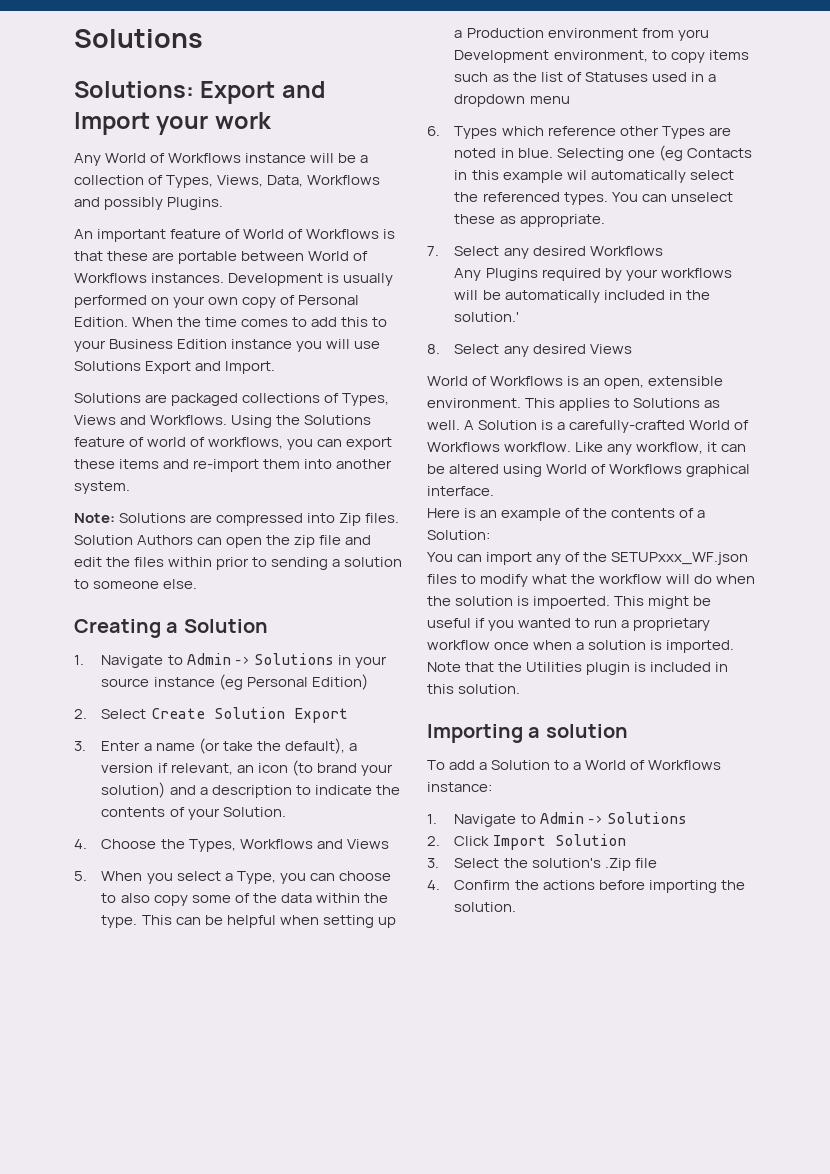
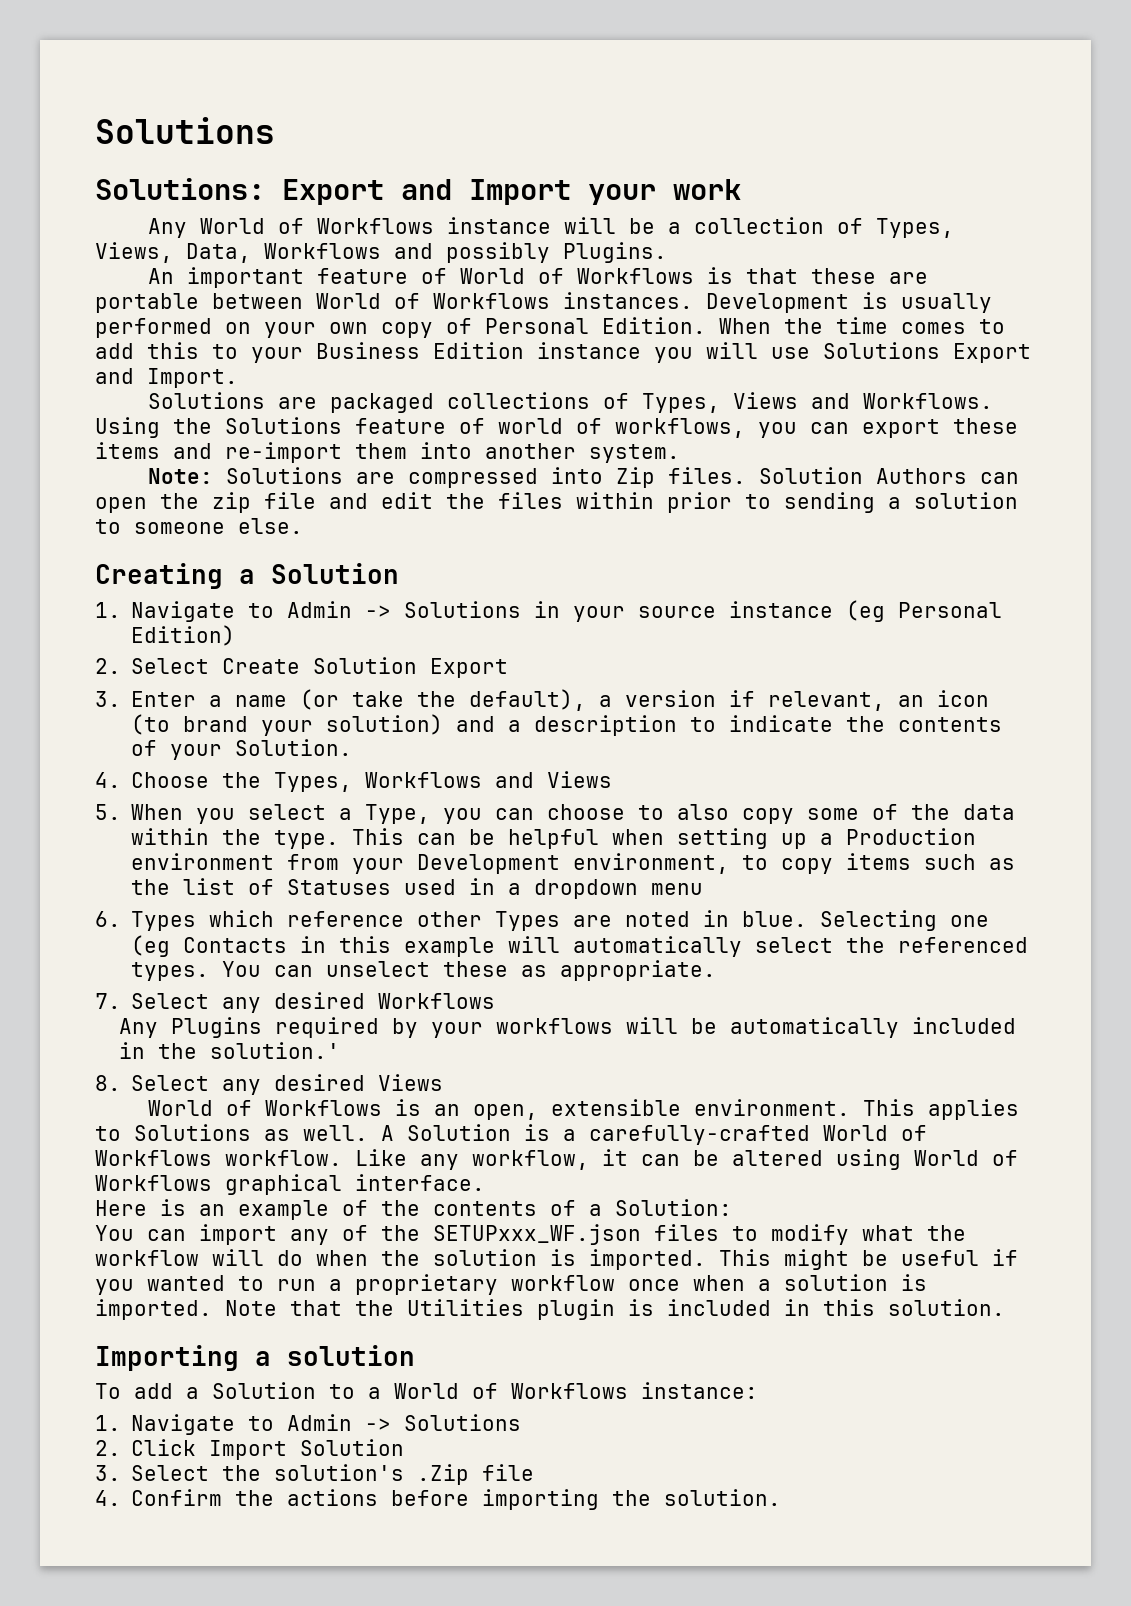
- This can be helpful when setting up a Production environment from yoru Development environment, to copy items such as the list of Statuses used in a dropdown menu
+ This can be helpful when setting up a Production environment from your Development environment, to copy items such as the list of Statuses used in a dropdown menu
- Selecting one (eg Contacts in this example wil automatically select the referenced types.
+ Selecting one (eg Contacts in this example will automatically select the referenced types.
- You can import any of the SETUPxxx_WF.json files to modify what the workflow will do when the solution is impoerted.
+ You can import any of the SETUPxxx_WF.json files to modify what the workflow will do when the solution is imported.

